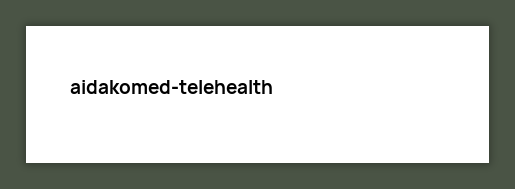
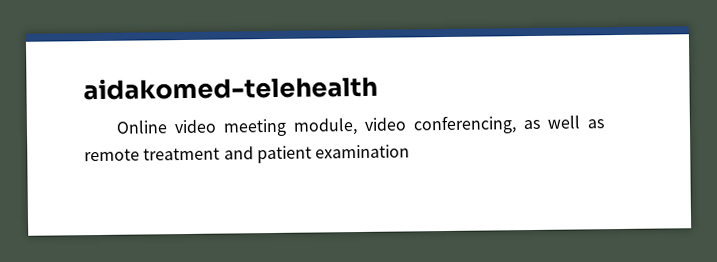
+ Online video meeting module, video conferencing, as well as remote treatment and patient examination

